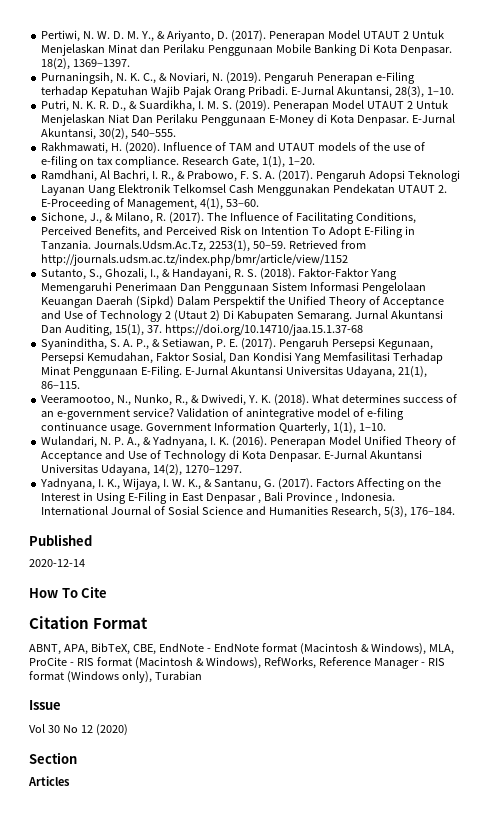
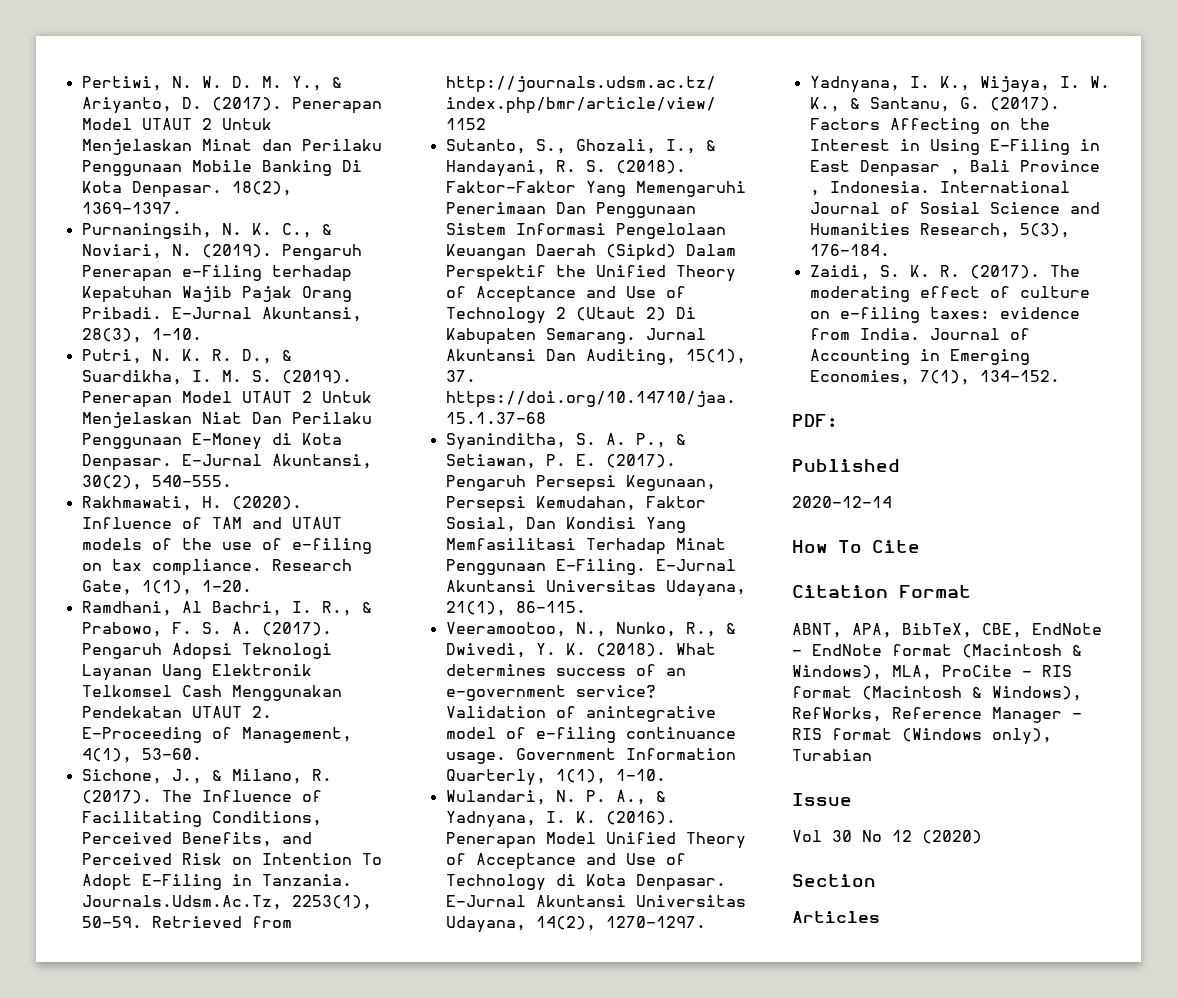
+ Zaidi, S. K. R. (2017). The moderating effect of culture on e-filing taxes: evidence from India. Journal of Accounting in Emerging Economies, 7(1), 134–152.
+ PDF:

